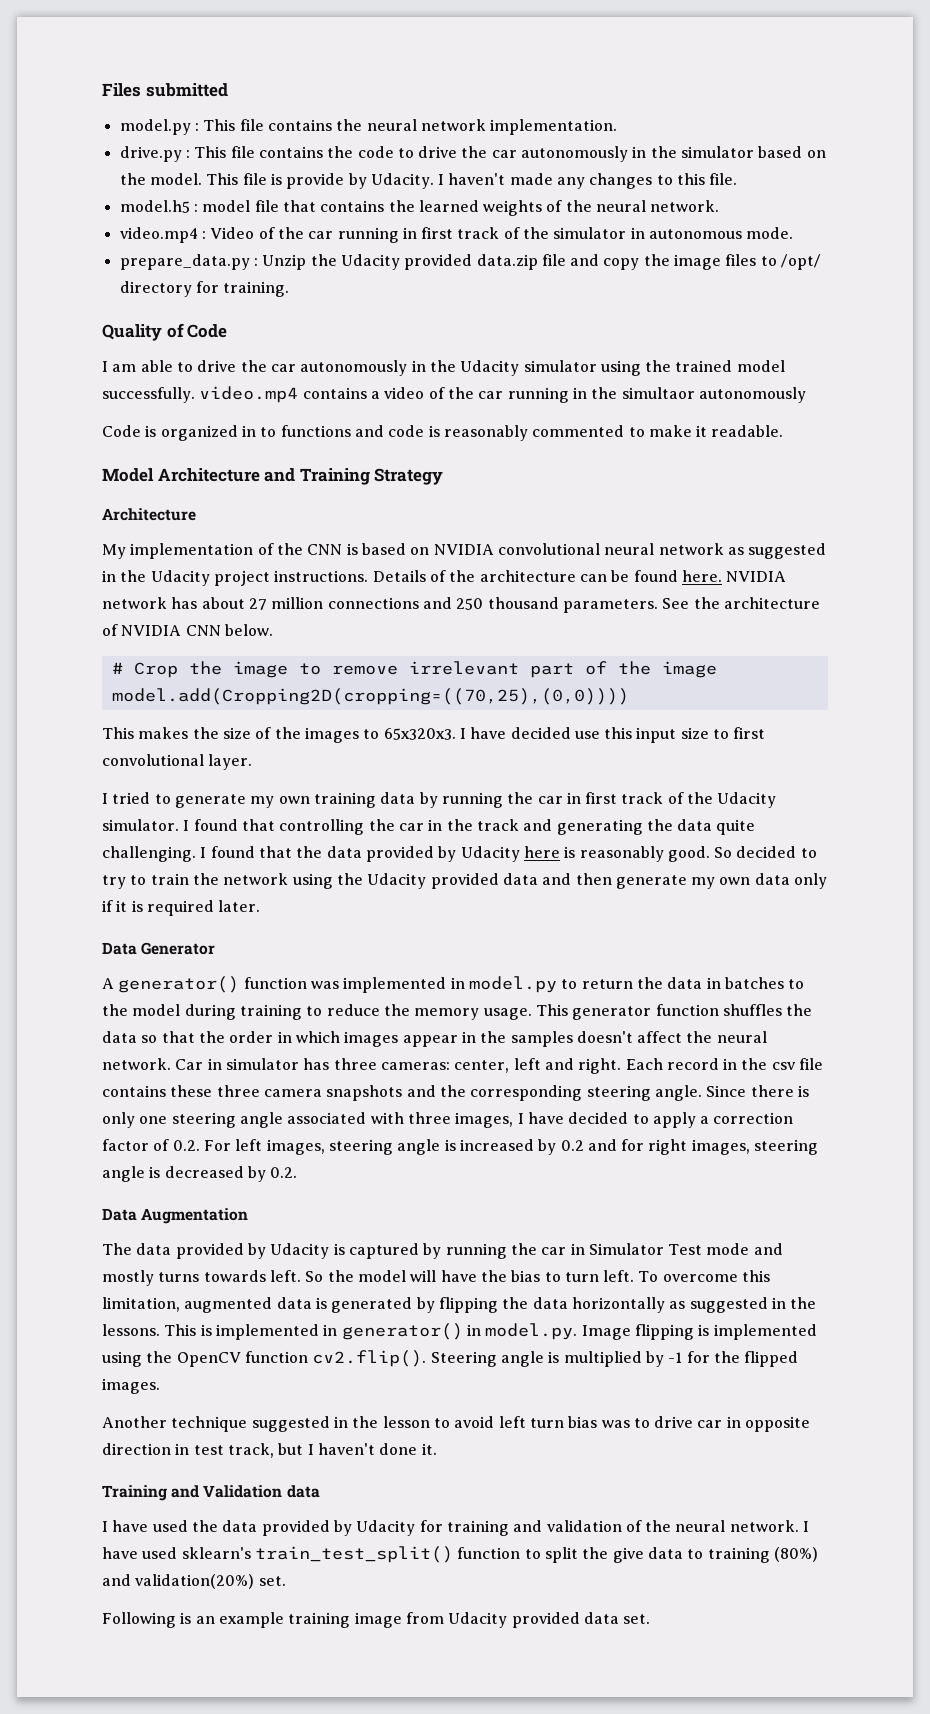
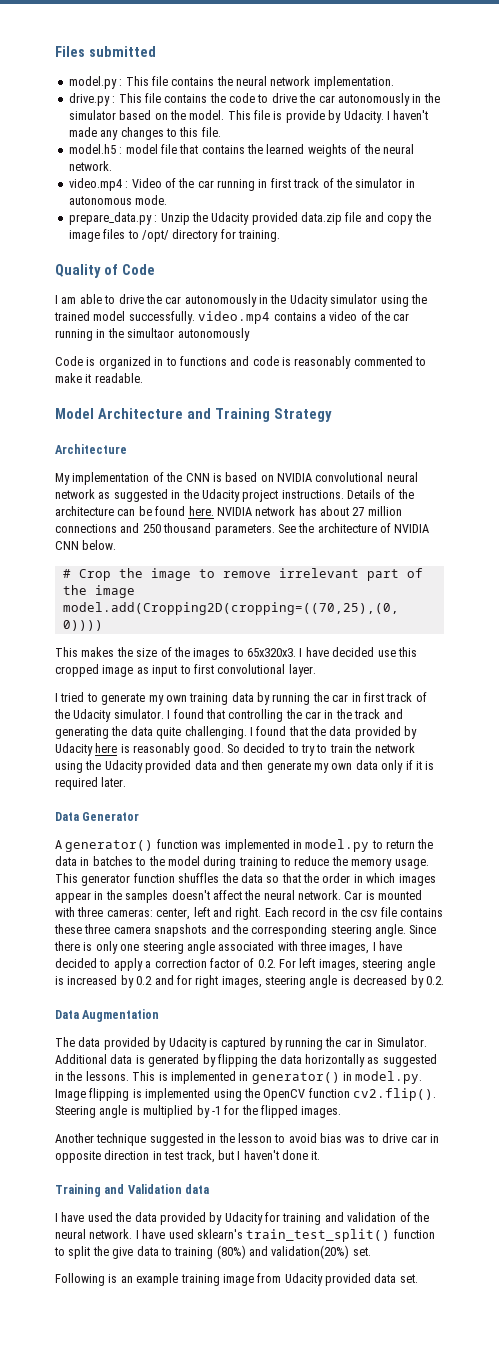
- I have decided use this input size to first convolutional layer.
+ I have decided use this cropped image as input to first convolutional layer.
- Car in simulator has three cameras: center, left and right.
+ Car is mounted with three cameras: center, left and right.
- The data provided by Udacity is captured by running the car in Simulator Test mode and mostly turns towards left. So the model will have the bias to turn left. To overcome this limitation, augmented data is generated by flipping the data horizontally as suggested in the lessons.
+ The data provided by Udacity is captured by running the car in Simulator. Additional data is generated by flipping the data horizontally as suggested in the lessons.
- Another technique suggested in the lesson to avoid left turn bias was to drive car in opposite direction in test track, but I haven't done it.
+ Another technique suggested in the lesson to avoid bias was to drive car in opposite direction in test track, but I haven't done it.

